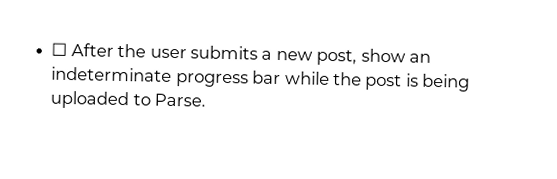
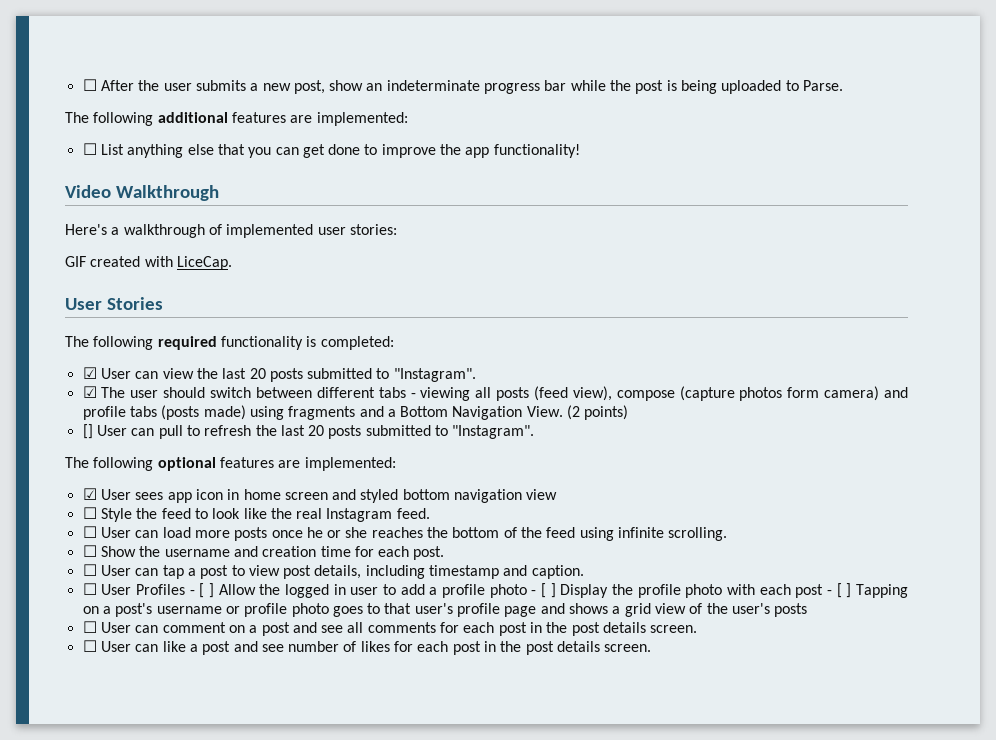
+ The following additional features are implemented:
+ ☐ List anything else that you can get done to improve the app functionality!
+ Video Walkthrough
+ Here's a walkthrough of implemented user stories:
+ GIF created with LiceCap.
+ User Stories
+ The following required functionality is completed:
+ ☑ User can view the last 20 posts submitted to "Instagram".
+ ☑ The user should switch between different tabs - viewing all posts (feed view), compose (capture photos form camera) and profile tabs (posts made) using fragments and a Bottom Navigation View. (2 points)
+ [] User can pull to refresh the last 20 posts submitted to "Instagram".
+ The following optional features are implemented:
+ ☑ User sees app icon in home screen and styled bottom navigation view
+ ☐ Style the feed to look like the real Instagram feed.
+ ☐ User can load more posts once he or she reaches the bottom of the feed using infinite scrolling.
+ ☐ Show the username and creation time for each post.
+ ☐ User can tap a post to view post details, including timestamp and caption.
+ ☐ User Profiles - [ ] Allow the logged in user to add a profile photo - [ ] Display the profile photo with each post - [ ] Tapping on a post's username or profile photo goes to that user's profile page and shows a grid view of the user's posts
+ ☐ User can comment on a post and see all comments for each post in the post details screen.
+ ☐ User can like a post and see number of likes for each post in the post details screen.

